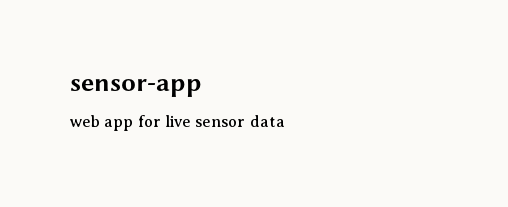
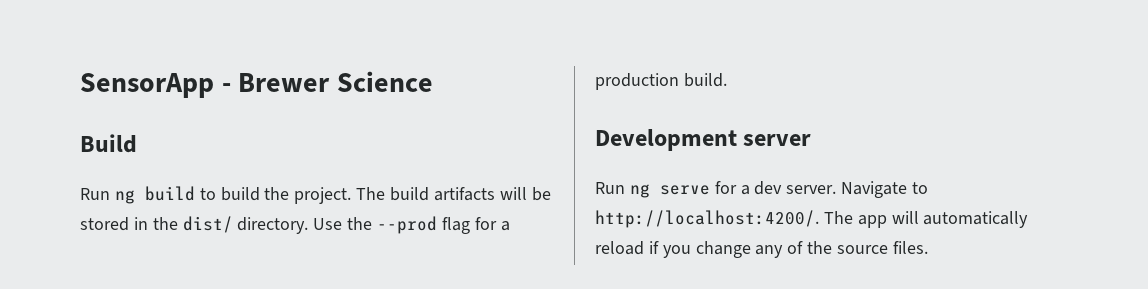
- sensor-app
- web app for live sensor data
+ SensorApp - Brewer Science
+ Build
+ Run ng build to build the project. The build artifacts will be stored in the dist/ directory. Use the --prod flag for a production build.
+ Development server
+ Run ng serve for a dev server. Navigate to http://localhost:4200/. The app will automatically reload if you change any of the source files.

